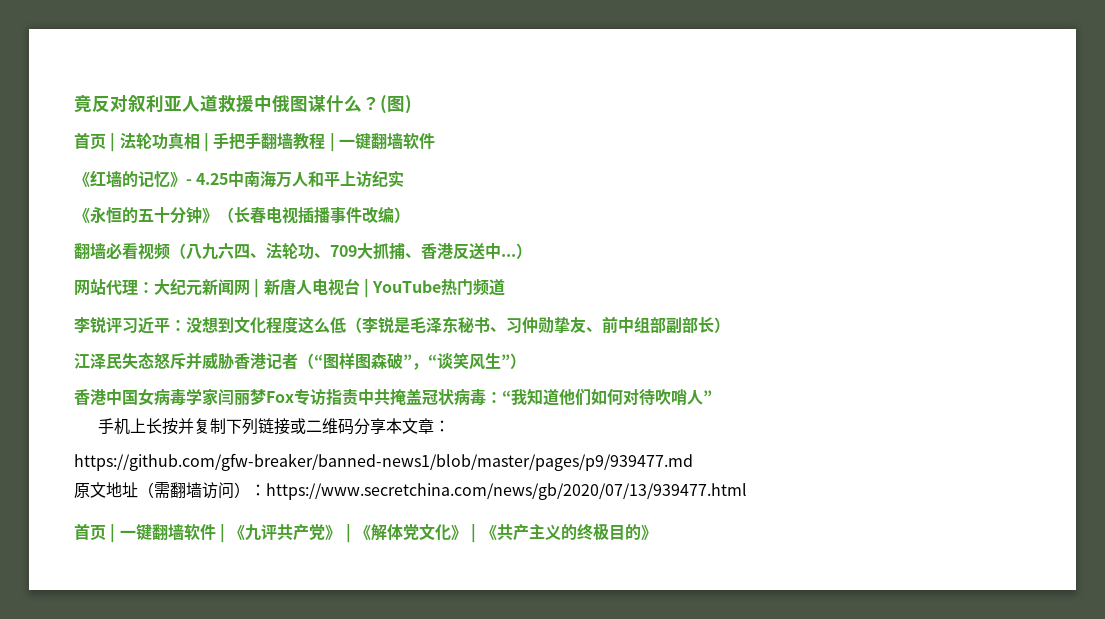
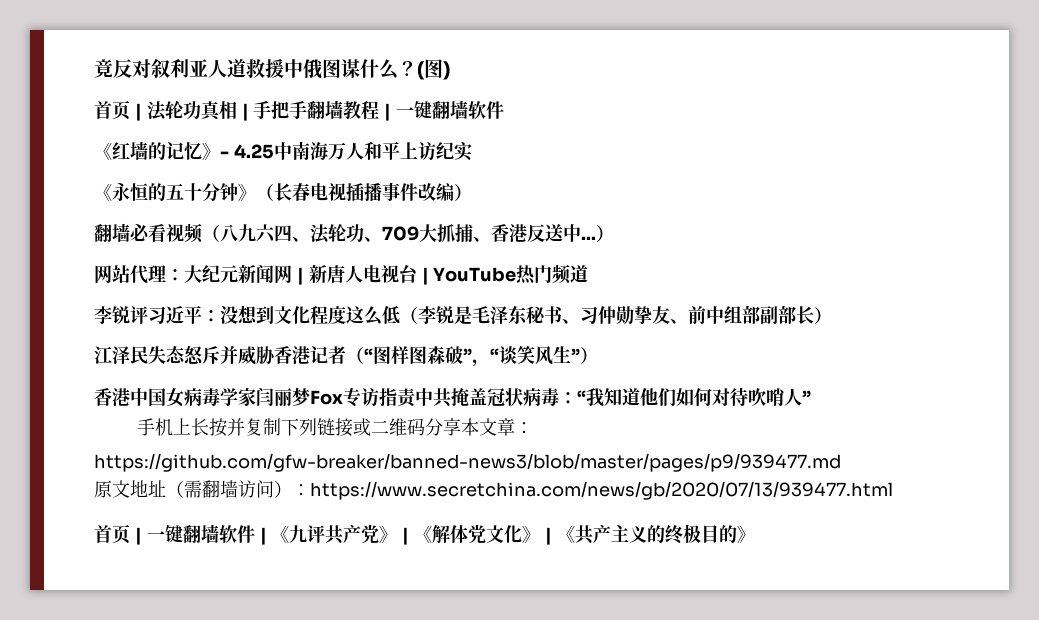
- https://github.com/gfw-breaker/banned-news1/blob/master/pages/p9/939477.md
+ https://github.com/gfw-breaker/banned-news3/blob/master/pages/p9/939477.md

